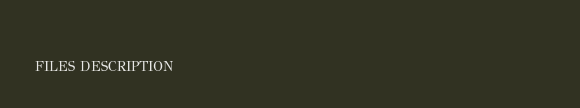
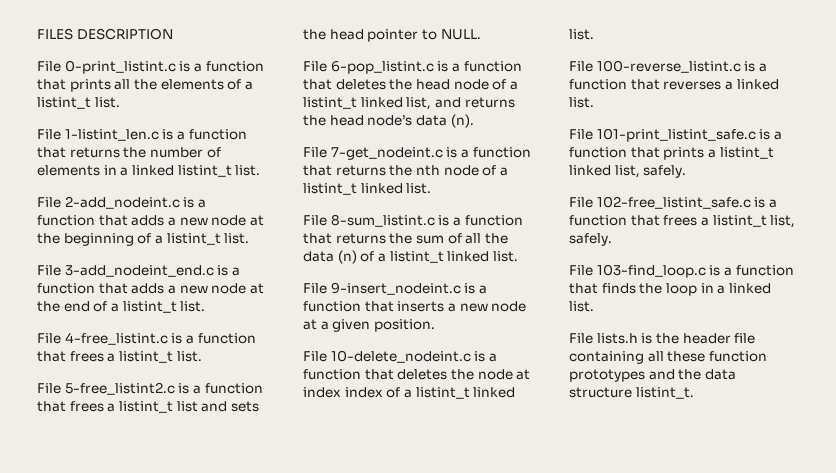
+ File 0-print_listint.c is a function that prints all the elements of a listint_t list.
+ File 1-listint_len.c is a function that returns the number of elements in a linked listint_t list.
+ File 2-add_nodeint.c is a function that adds a new node at the beginning of a listint_t list.
+ File 3-add_nodeint_end.c is a function that adds a new node at the end of a listint_t list.
+ File 4-free_listint.c is a function that frees a listint_t list.
+ File 5-free_listint2.c is a function that frees a listint_t list and sets the head pointer to NULL.
+ File 6-pop_listint.c is a function that deletes the head node of a listint_t linked list, and returns the head node’s data (n).
+ File 7-get_nodeint.c is a function that returns the nth node of a listint_t linked list.
+ File 8-sum_listint.c is a function that returns the sum of all the data (n) of a listint_t linked list.
+ File 9-insert_nodeint.c is a function that inserts a new node at a given position.
+ File 10-delete_nodeint.c is a function that deletes the node at index index of a listint_t linked list.
+ File 100-reverse_listint.c is a function that reverses a linked list.
+ File 101-print_listint_safe.c is a function that prints a listint_t linked list, safely.
+ File 102-free_listint_safe.c is a function that frees a listint_t list, safely.
+ File 103-find_loop.c is a function that finds the loop in a linked list.
+ File lists.h is the header file containing all these function prototypes and the data structure listint_t.

